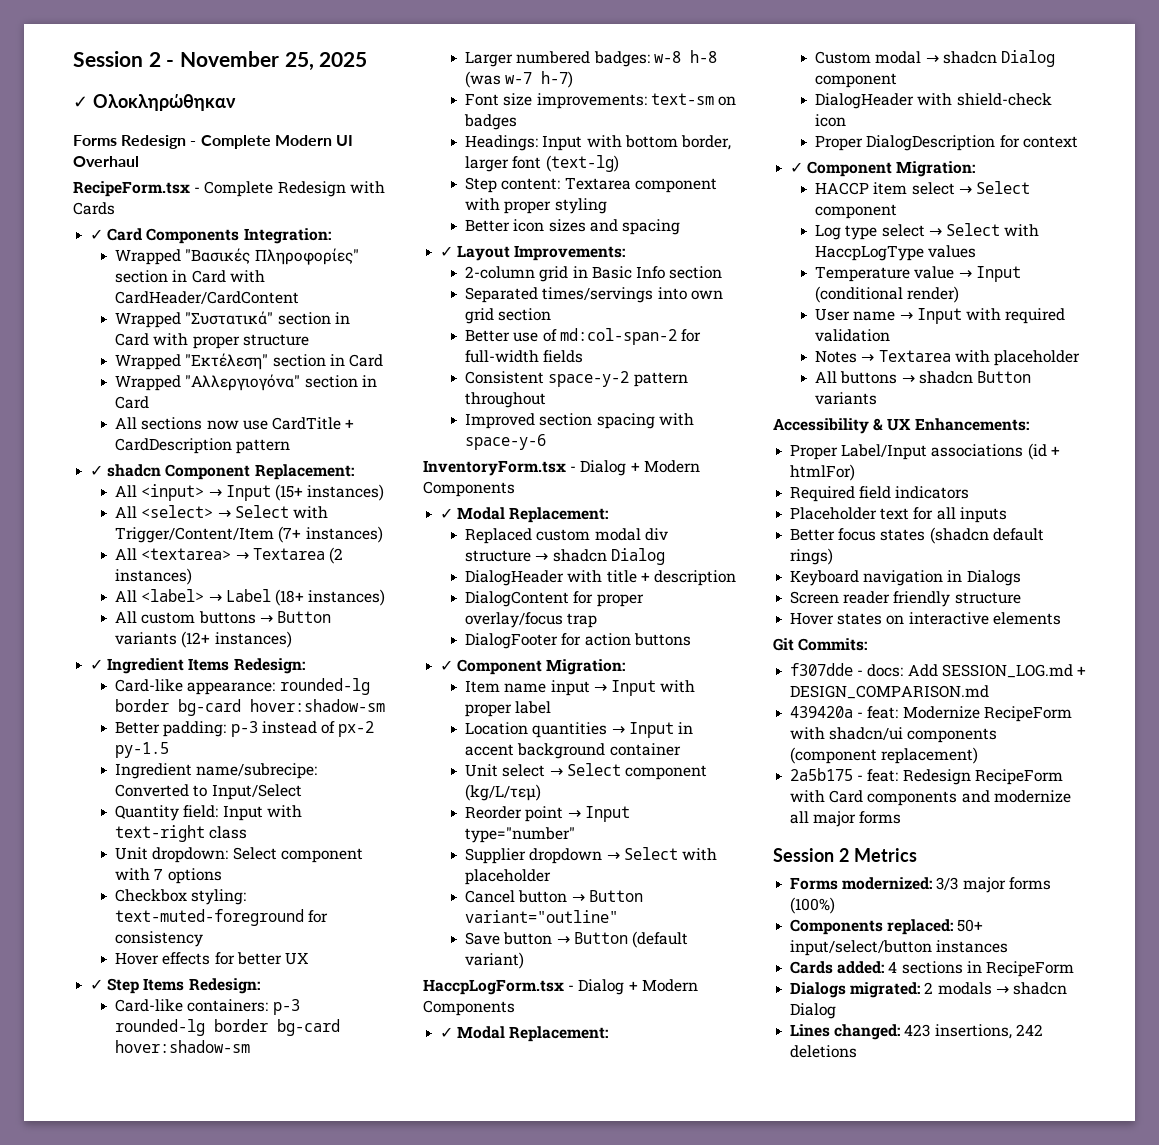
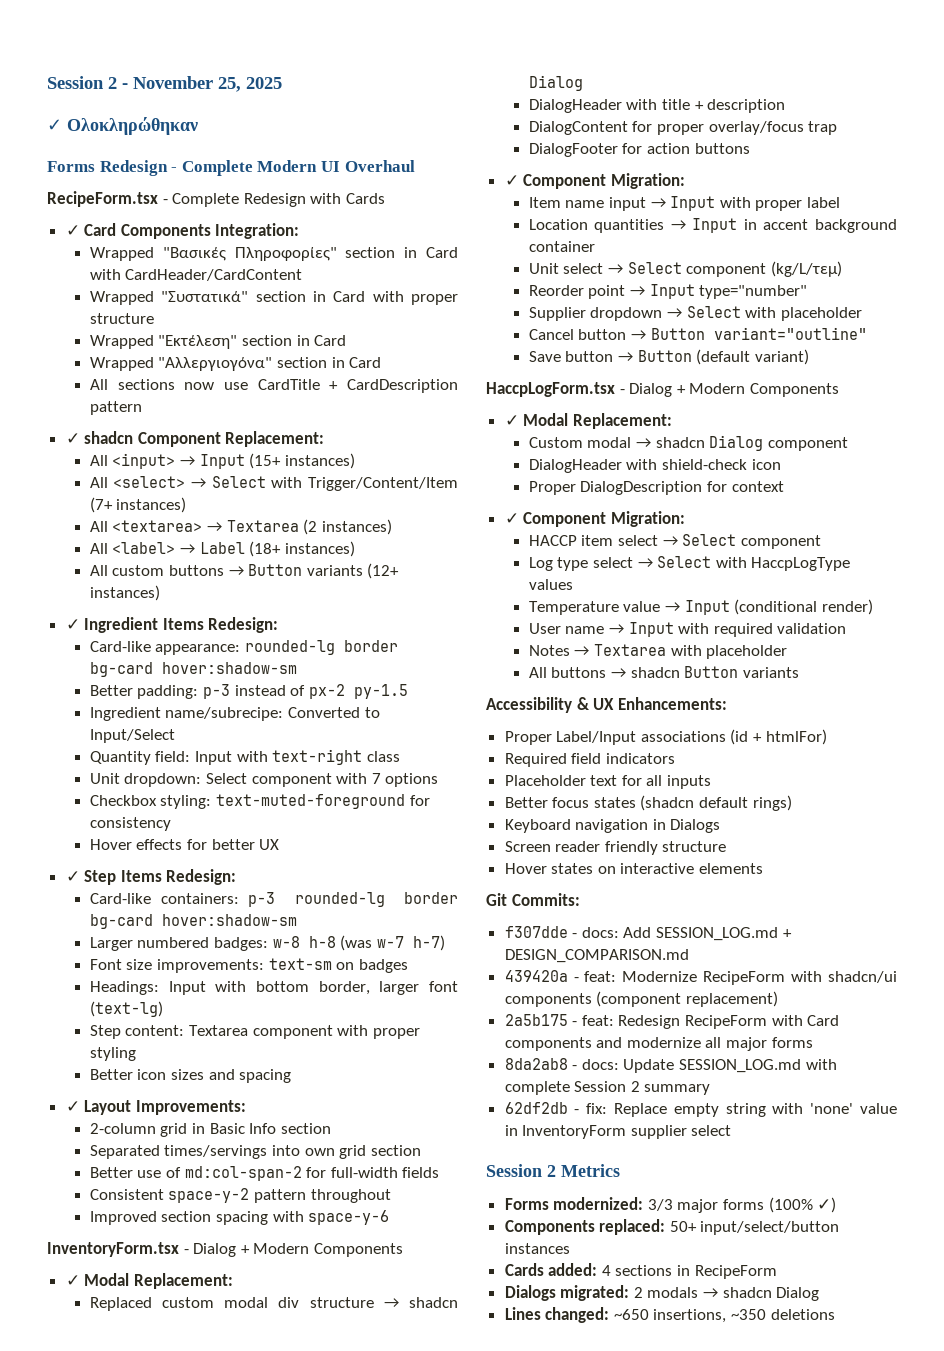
+ 8da2ab8 - docs: Update SESSION_LOG.md with complete Session 2 summary
+ 62df2db - fix: Replace empty string with 'none' value in InventoryForm supplier select
- Forms modernized: 3/3 major forms (100%)
+ Forms modernized: 3/3 major forms (100% ✓)
- Lines changed: 423 insertions, 242 deletions
+ Lines changed: ~650 insertions, ~350 deletions

